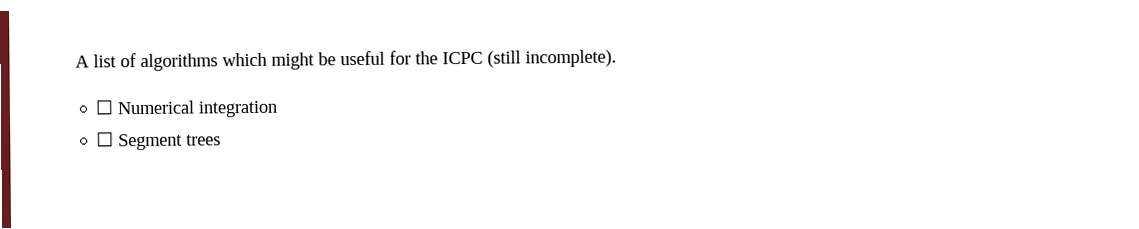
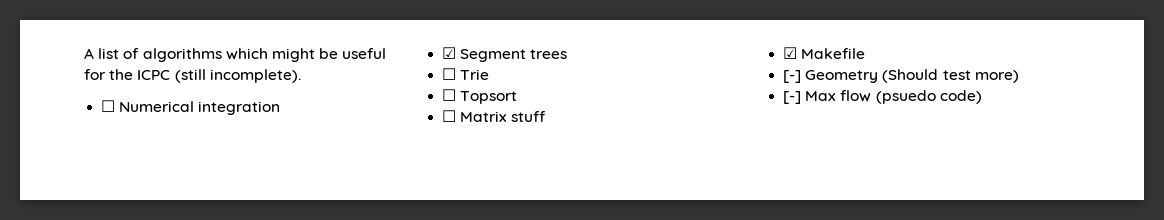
- ☐ Segment trees
+ ☑ Segment trees
+ ☐ Trie
+ ☐ Topsort
+ ☐ Matrix stuff
+ ☑ Makefile
+ [-] Geometry (Should test more)
+ [-] Max flow (psuedo code)

